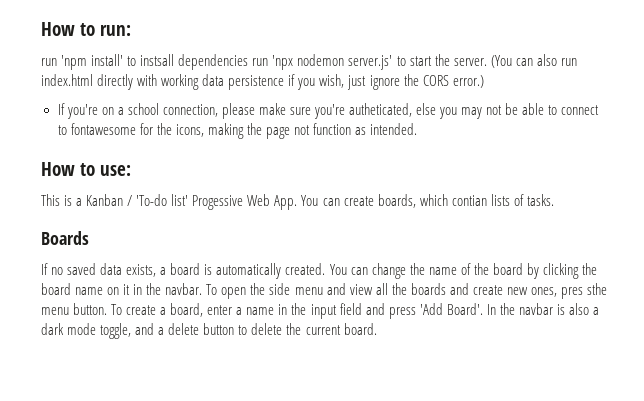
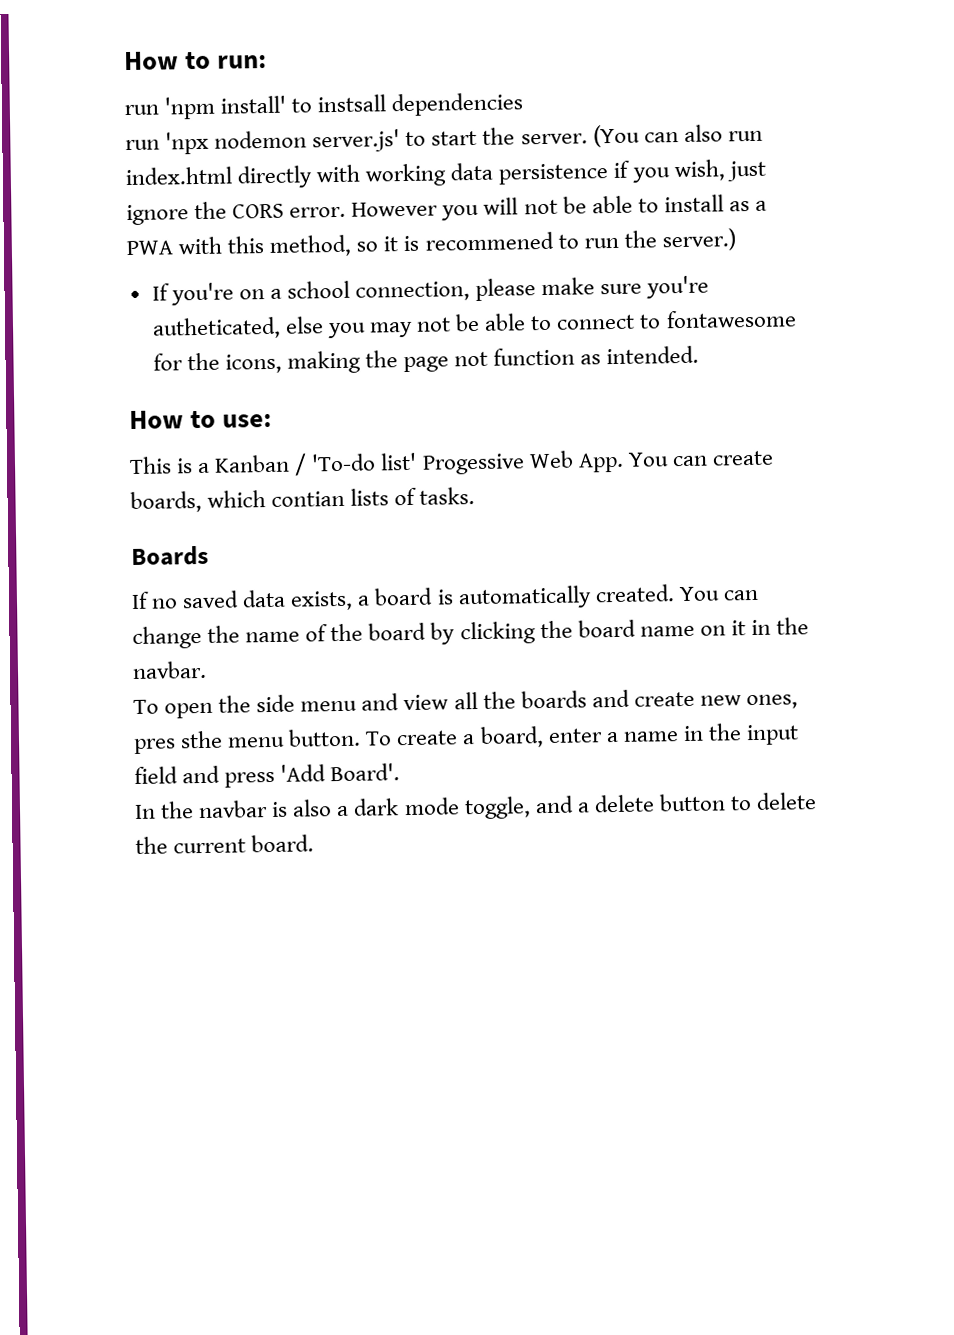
- run 'npm install' to instsall dependencies run 'npx nodemon server.js' to start the server.
+ run 'npm install' to instsall dependencies
+ run 'npx nodemon server.js' to start the server.
- (You can also run index.html directly with working data persistence if you wish, just ignore the CORS error.)
+ (You can also run index.html directly with working data persistence if you wish, just ignore the CORS error. However you will not be able to install as a PWA with this method, so it is recommened to run the server.)
- You can change the name of the board by clicking the board name on it in the navbar. To open the side menu and view all the boards and create new ones, pres sthe menu button.
+ You can change the name of the board by clicking the board name on it in the navbar.
+ To open the side menu and view all the boards and create new ones, pres sthe menu button.
- To create a board, enter a name in the input field and press 'Add Board'. In the navbar is also a dark mode toggle, and a delete button to delete the current board.
+ To create a board, enter a name in the input field and press 'Add Board'.
+ In the navbar is also a dark mode toggle, and a delete button to delete the current board.

